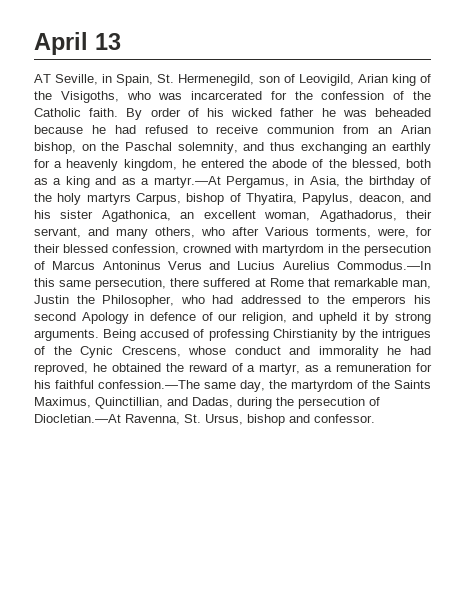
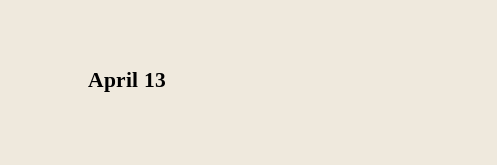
- AT Seville, in Spain, St. Hermenegild, son of Leovigild, Arian king of the Visigoths, who was incarcerated for the confession of the Catholic faith. By order of his wicked father he was beheaded because he had refused to receive communion from an Arian bishop, on the Paschal solemnity, and thus exchanging an earthly for a heavenly kingdom, he entered the abode of the blessed, both as a king and as a martyr.—At Pergamus, in Asia, the birthday of the holy martyrs Carpus, bishop of Thyatira, Papylus, deacon, and his sister Agathonica, an excellent woman, Agathadorus, their servant, and many others, who after Various torments, were, for their blessed confession, crowned with martyrdom in the persecution of Marcus Antoninus Verus and Lucius Aurelius Commodus.—In this same persecution, there suffered at Rome that remarkable man, Justin the Philosopher, who had addressed to the emperors his second Apology in defence of our religion, and upheld it by strong arguments. Being accused of professing Chirstianity by the intrigues of the Cynic Crescens, whose conduct and immorality he had reproved, he obtained the reward of a martyr, as a remuneration for his faithful confession.—The same day, the martyrdom of the Saints Maximus, Quinctillian, and Dadas, during the persecution of Diocletian.—At Ravenna, St. Ursus, bishop and confessor.

